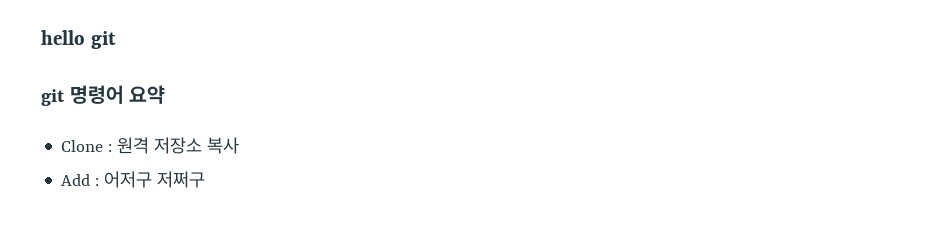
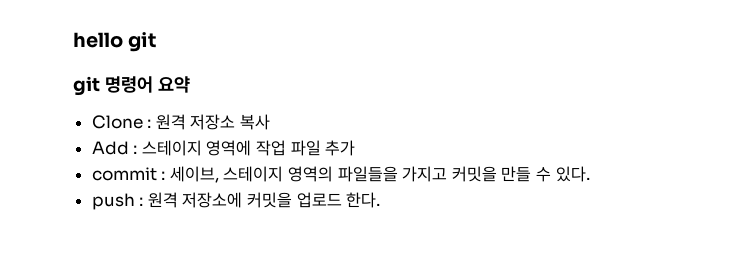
- Add : 어저구 저쩌구
+ Add : 스테이지 영역에 작업 파일 추가
+ commit : 세이브, 스테이지 영역의 파일들을 가지고 커밋을 만들 수 있다.
+ push : 원격 저장소에 커밋을 업로드 한다.

